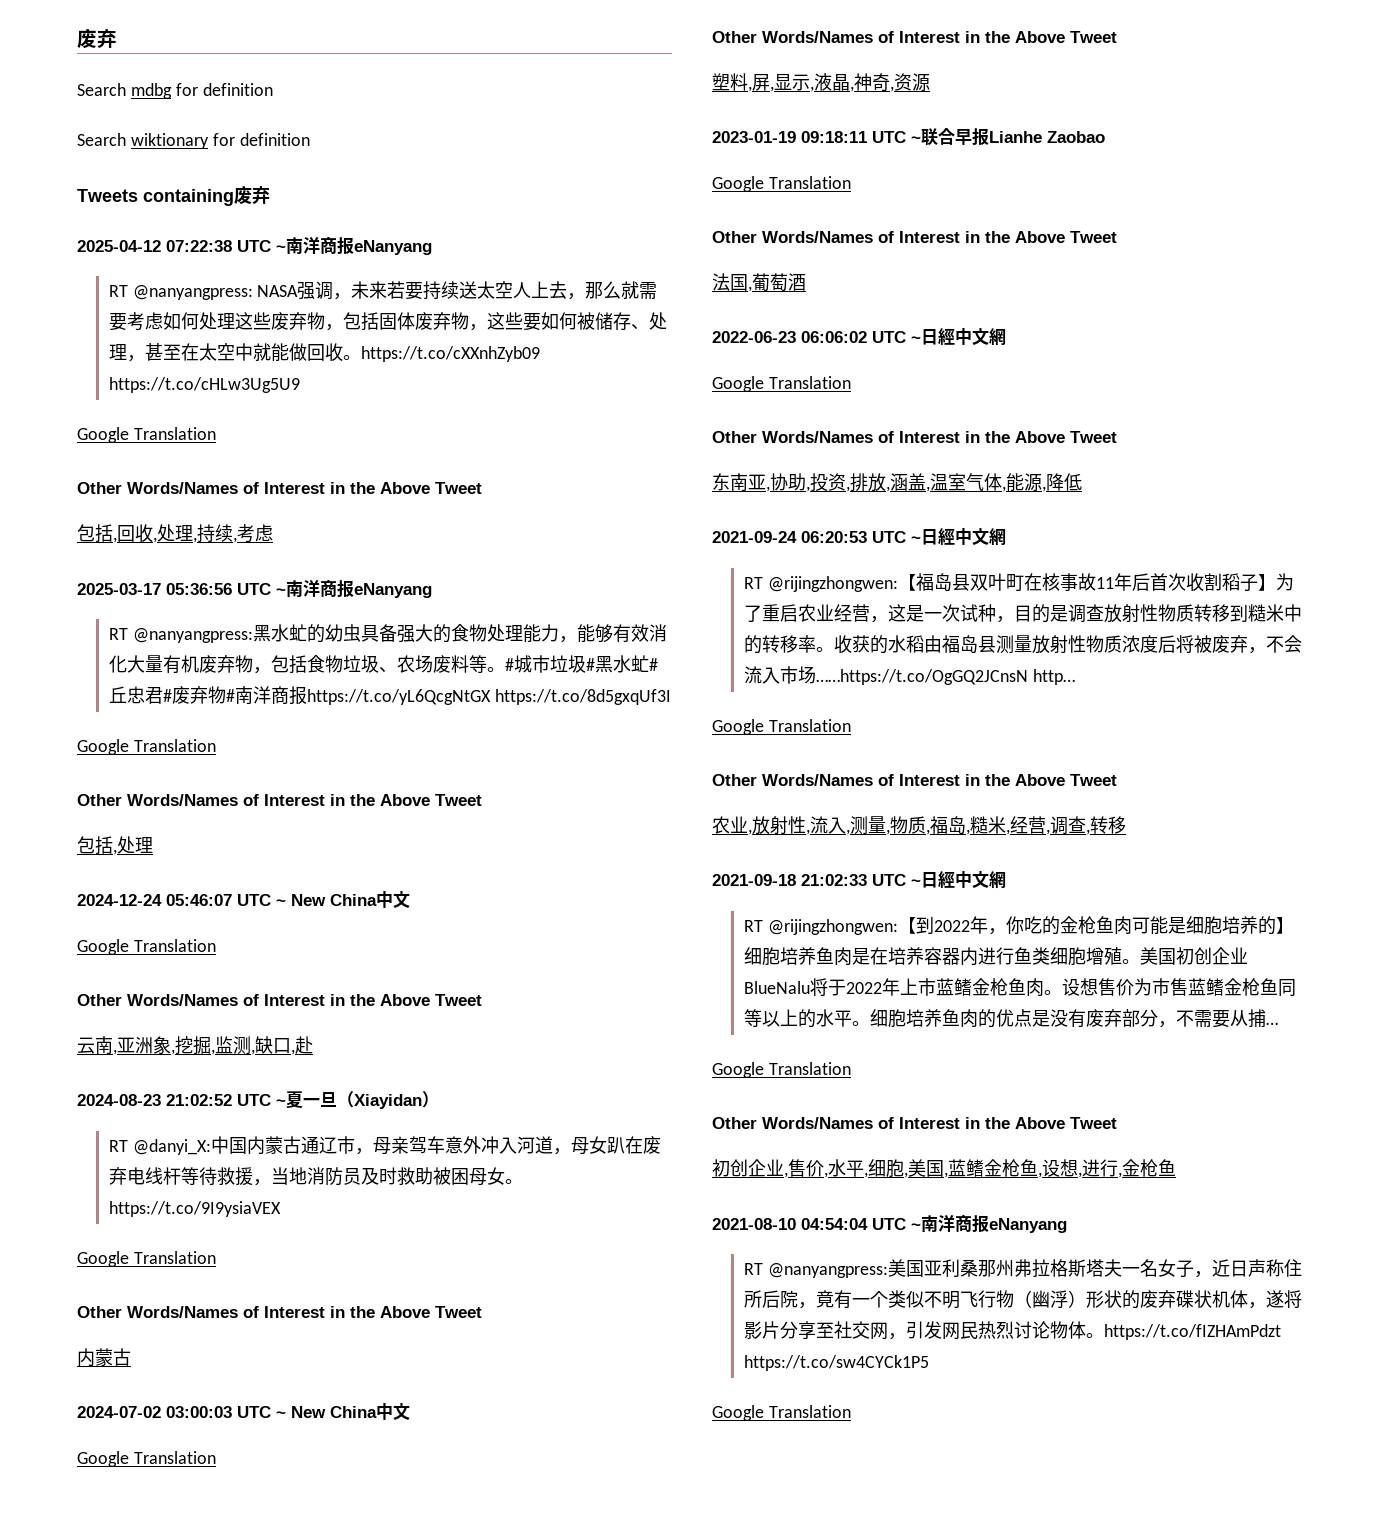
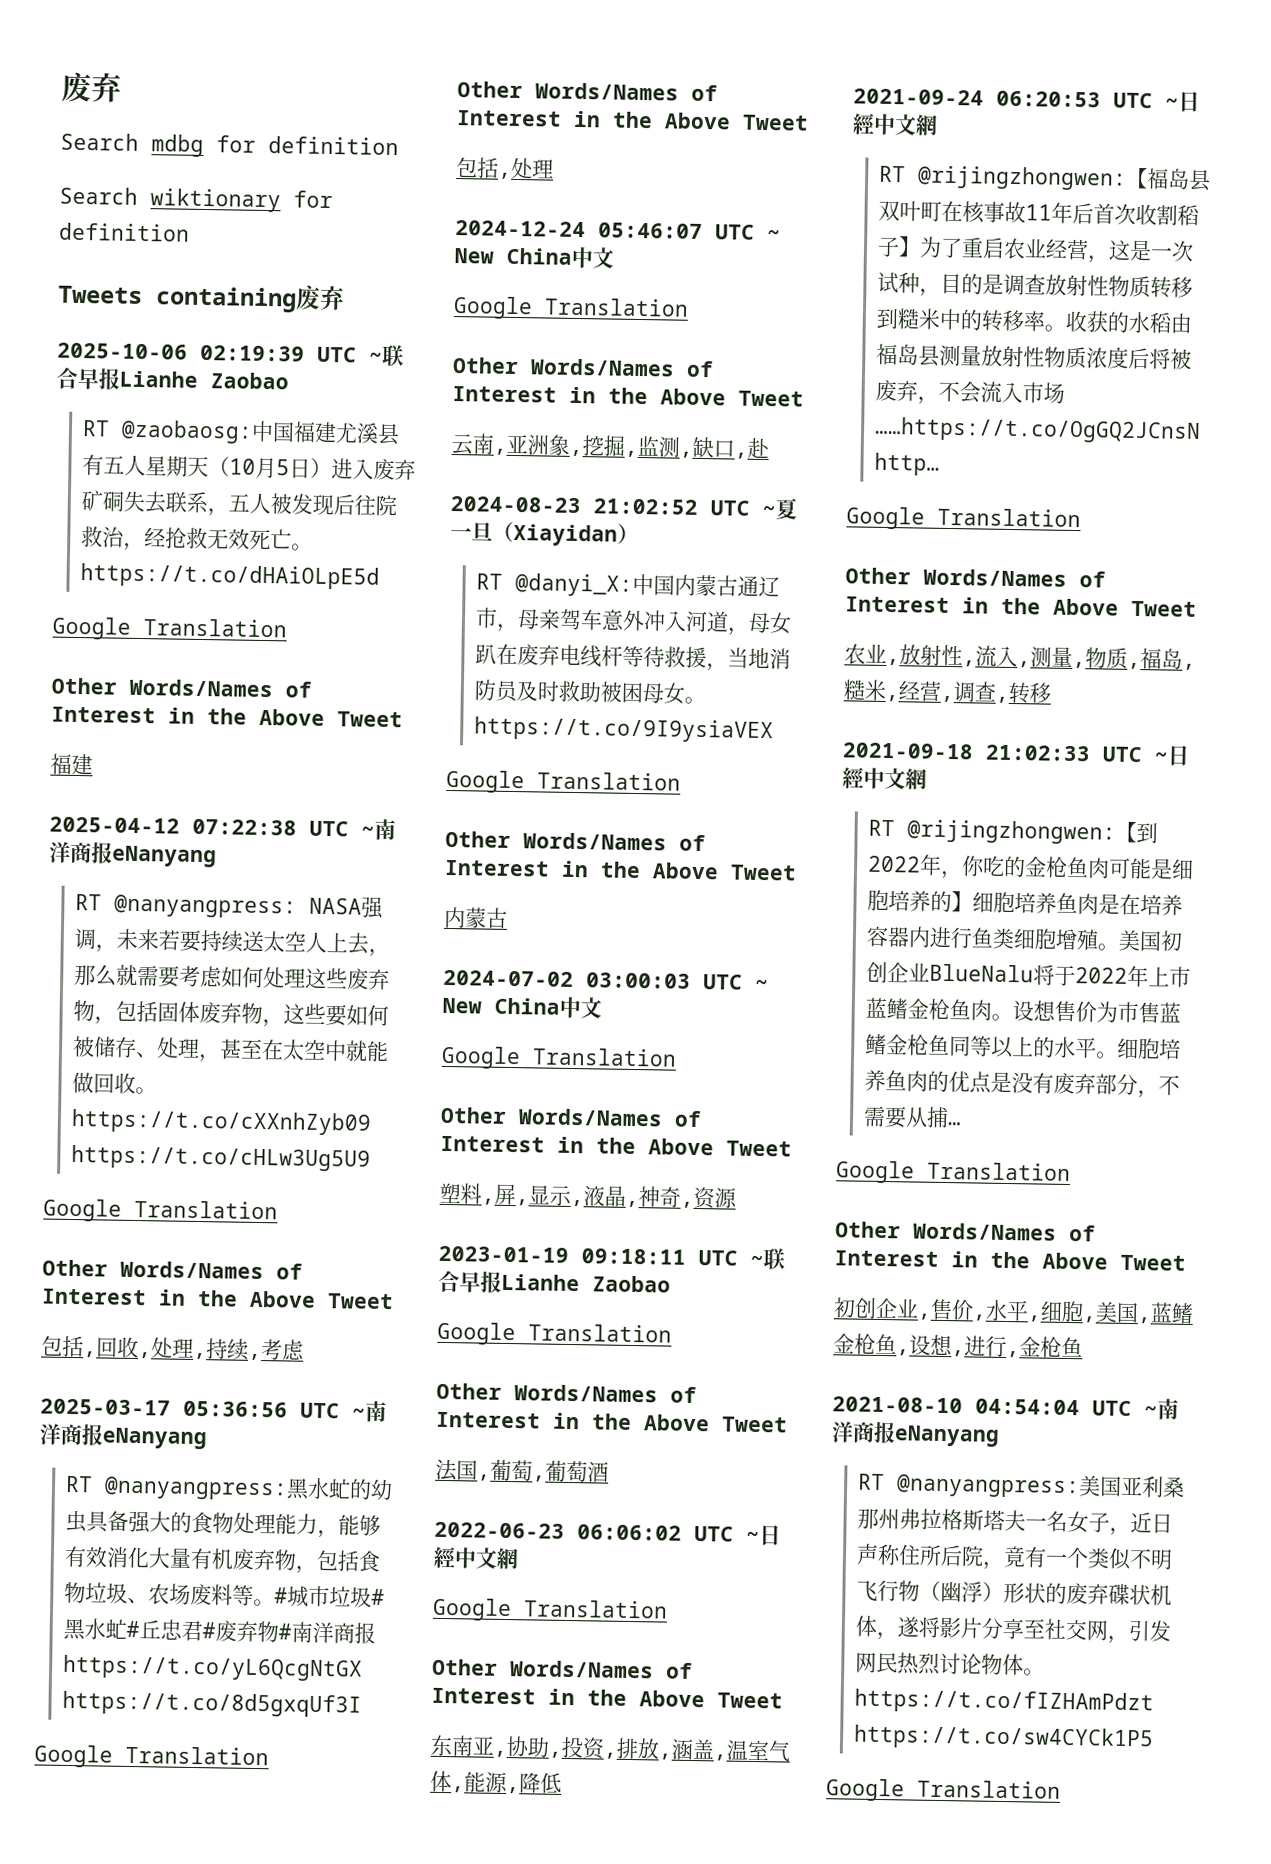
+ 2025-10-06 02:19:39 UTC ~联合早报Lianhe Zaobao
+ RT @zaobaosg:中国福建尤溪县有五人星期天（10月5日）进入废弃矿硐失去联系，五人被发现后往院救治，经抢救无效死亡。https://t.co/dHAiOLpE5d
+ Google Translation
+ Other Words/Names of Interest in the Above Tweet
+ 福建
- 法国,葡萄酒
+ 法国,葡萄,葡萄酒

